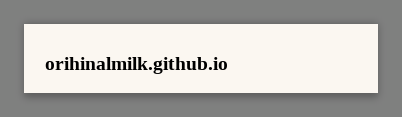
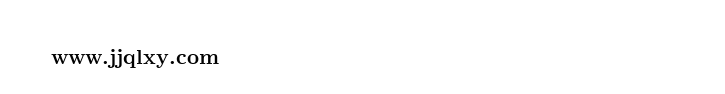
- orihinalmilk.github.io
+ www.jjqlxy.com

